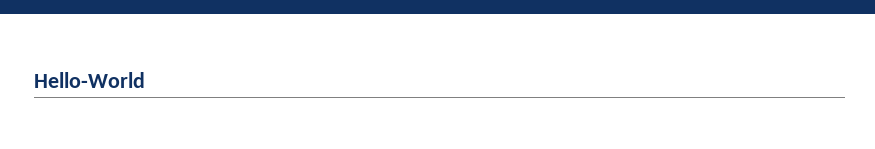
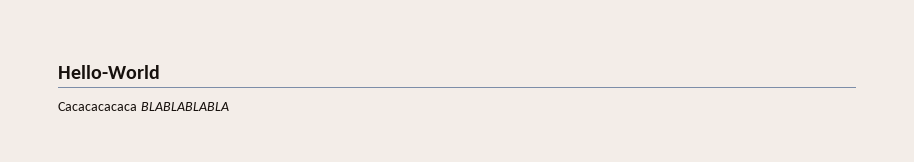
+ Cacacacacaca BLABLABLABLA

